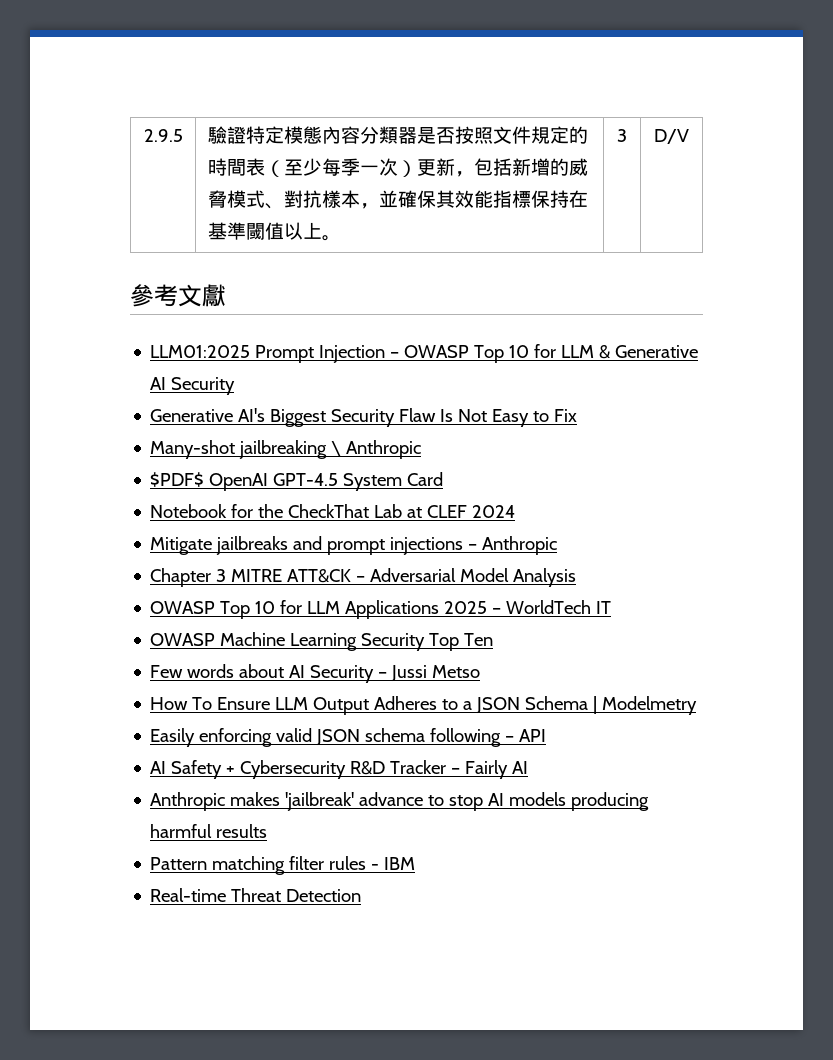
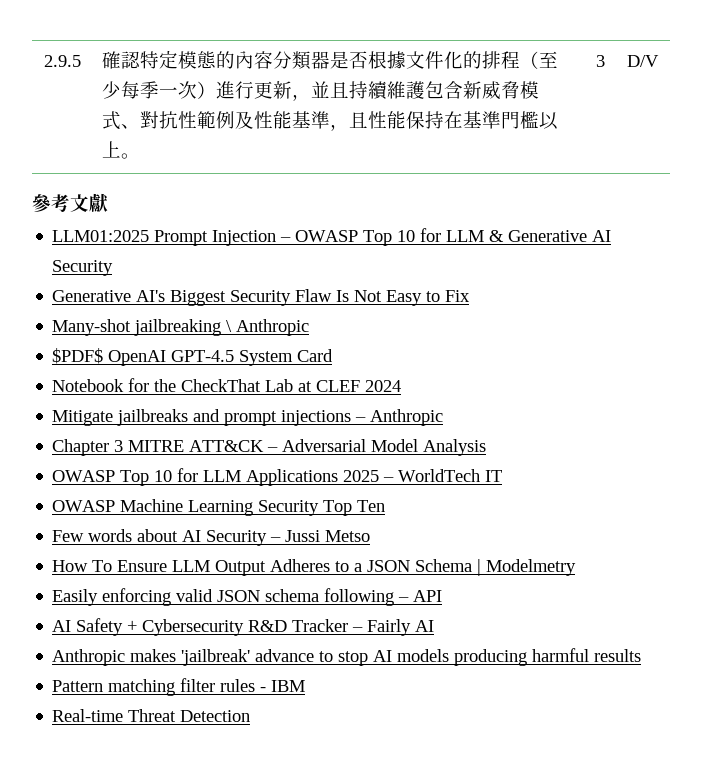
- 2.9.5 | 驗證特定模態內容分類器是否按照文件規定的時間表（至少每季一次）更新，包括新增的威脅模式、對抗樣本，並確保其效能指標保持在基準閾值以上。 | 3 | D/V
+ 2.9.5 | 確認特定模態的內容分類器是否根據文件化的排程（至少每季一次）進行更新，並且持續維護包含新威脅模式、對抗性範例及性能基準，且性能保持在基準門檻以上。 | 3 | D/V

